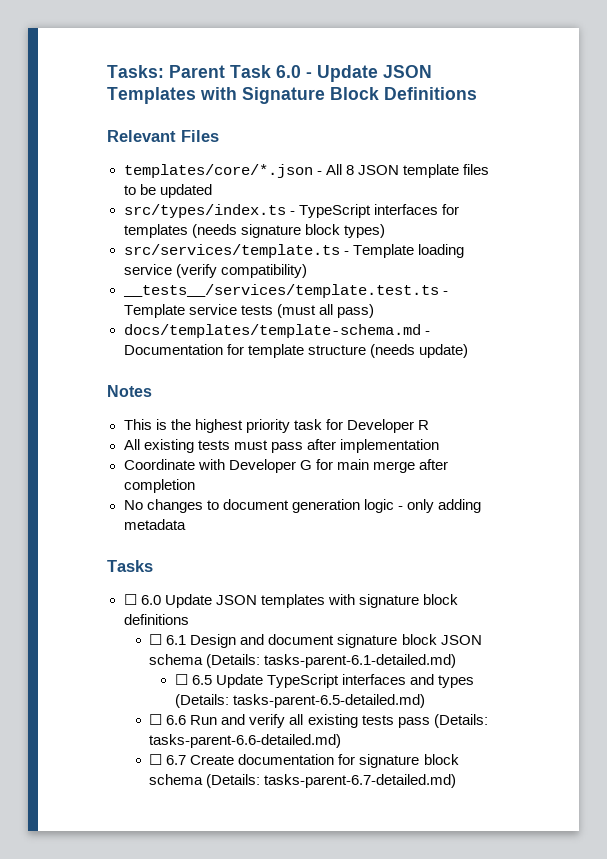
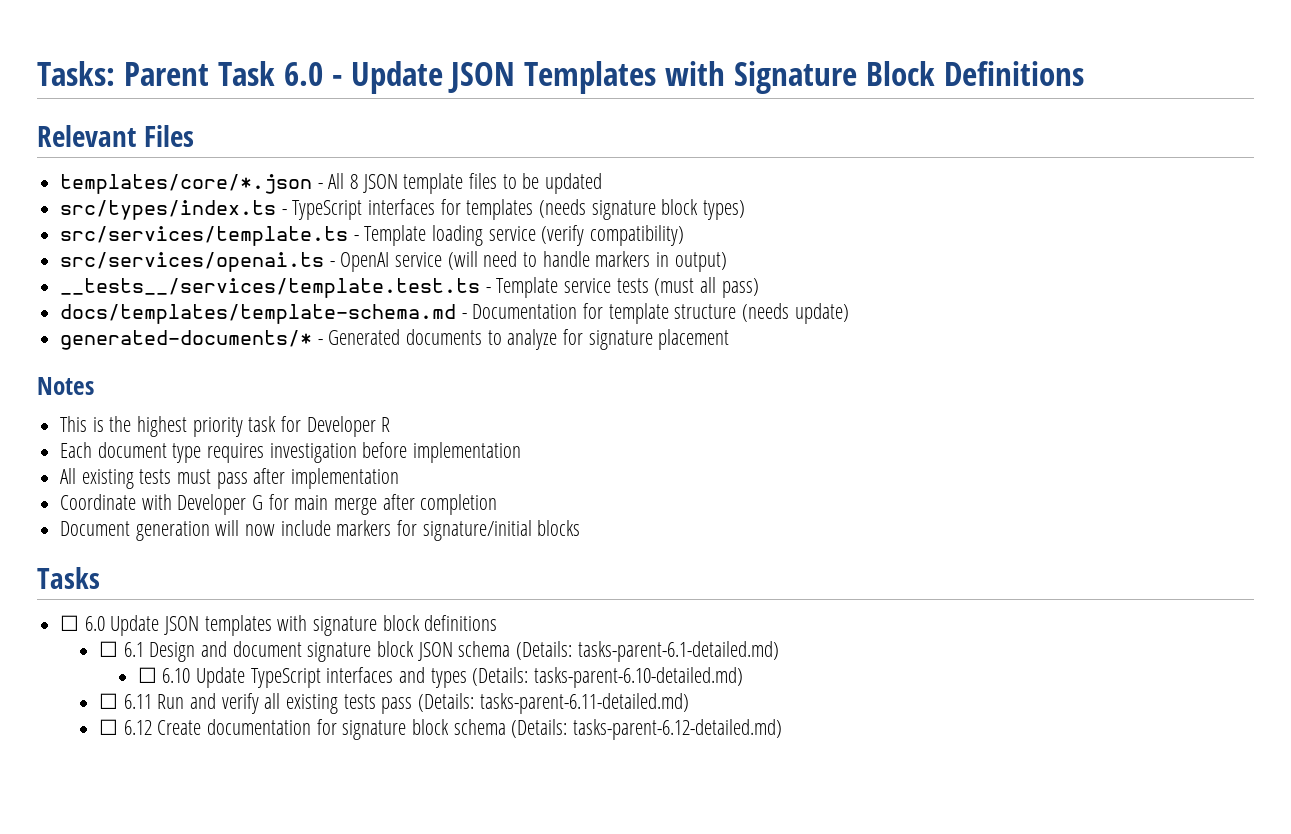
+ src/services/openai.ts - OpenAI service (will need to handle markers in output)
+ generated-documents/* - Generated documents to analyze for signature placement
+ Each document type requires investigation before implementation
- No changes to document generation logic - only adding metadata
+ Document generation will now include markers for signature/initial blocks
- ☐ 6.5 Update TypeScript interfaces and types (Details: tasks-parent-6.5-detailed.md)
- ☐ 6.6 Run and verify all existing tests pass (Details: tasks-parent-6.6-detailed.md)
- ☐ 6.7 Create documentation for signature block schema (Details: tasks-parent-6.7-detailed.md)
+ ☐ 6.10 Update TypeScript interfaces and types (Details: tasks-parent-6.10-detailed.md)
+ ☐ 6.11 Run and verify all existing tests pass (Details: tasks-parent-6.11-detailed.md)
+ ☐ 6.12 Create documentation for signature block schema (Details: tasks-parent-6.12-detailed.md)

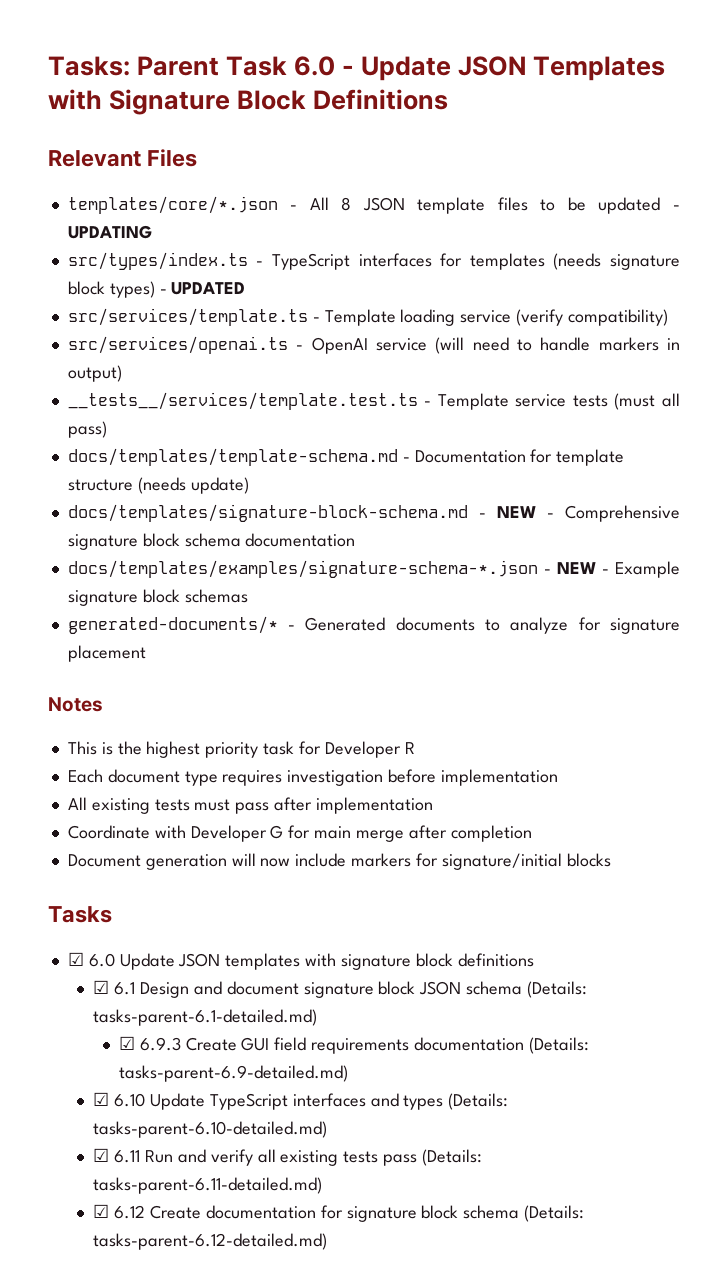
- templates/core/*.json - All 8 JSON template files to be updated
+ templates/core/*.json - All 8 JSON template files to be updated - UPDATING
- src/types/index.ts - TypeScript interfaces for templates (needs signature block types)
+ src/types/index.ts - TypeScript interfaces for templates (needs signature block types) - UPDATED
+ docs/templates/signature-block-schema.md - NEW - Comprehensive signature block schema documentation
+ docs/templates/examples/signature-schema-*.json - NEW - Example signature block schemas
- ☐ 6.0 Update JSON templates with signature block definitions
+ ☑ 6.0 Update JSON templates with signature block definitions
- ☐ 6.1 Design and document signature block JSON schema (Details: tasks-parent-6.1-detailed.md)
+ ☑ 6.1 Design and document signature block JSON schema (Details: tasks-parent-6.1-detailed.md)
- ☐ 6.10 Update TypeScript interfaces and types (Details: tasks-parent-6.10-detailed.md)
+ ☑ 6.9.3 Create GUI field requirements documentation (Details: tasks-parent-6.9-detailed.md)
+ ☑ 6.10 Update TypeScript interfaces and types (Details: tasks-parent-6.10-detailed.md)
- ☐ 6.11 Run and verify all existing tests pass (Details: tasks-parent-6.11-detailed.md)
+ ☑ 6.11 Run and verify all existing tests pass (Details: tasks-parent-6.11-detailed.md)
- ☐ 6.12 Create documentation for signature block schema (Details: tasks-parent-6.12-detailed.md)
+ ☑ 6.12 Create documentation for signature block schema (Details: tasks-parent-6.12-detailed.md)

